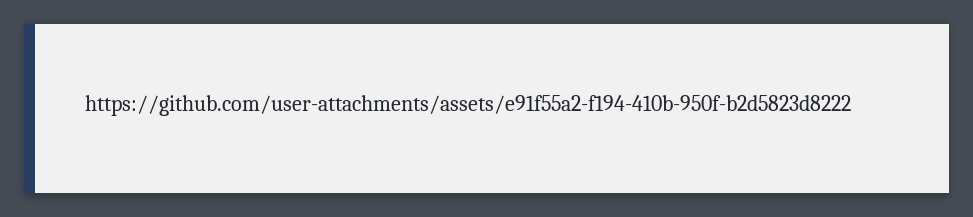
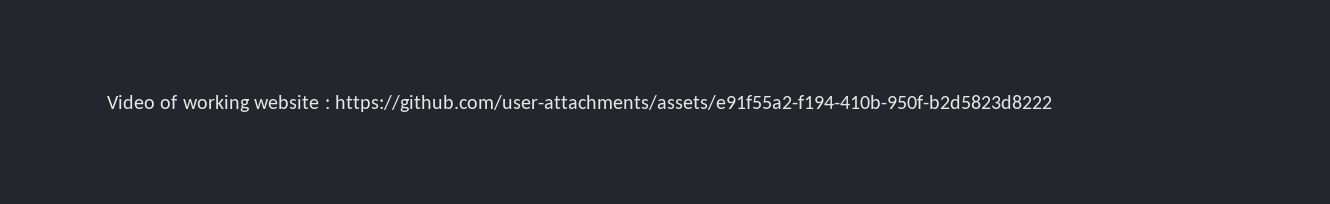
- https://github.com/user-attachments/assets/e91f55a2-f194-410b-950f-b2d5823d8222
+ Video of working website : https://github.com/user-attachments/assets/e91f55a2-f194-410b-950f-b2d5823d8222

